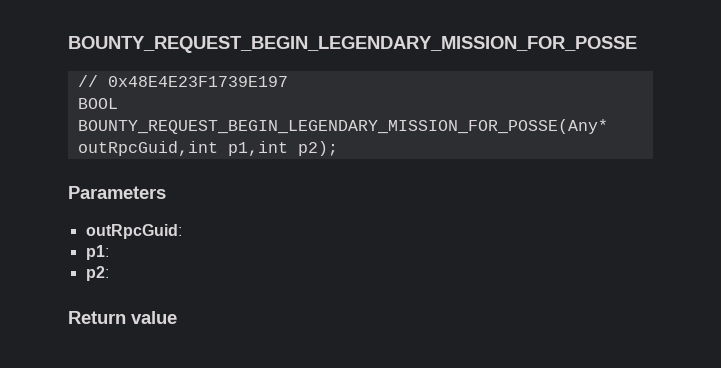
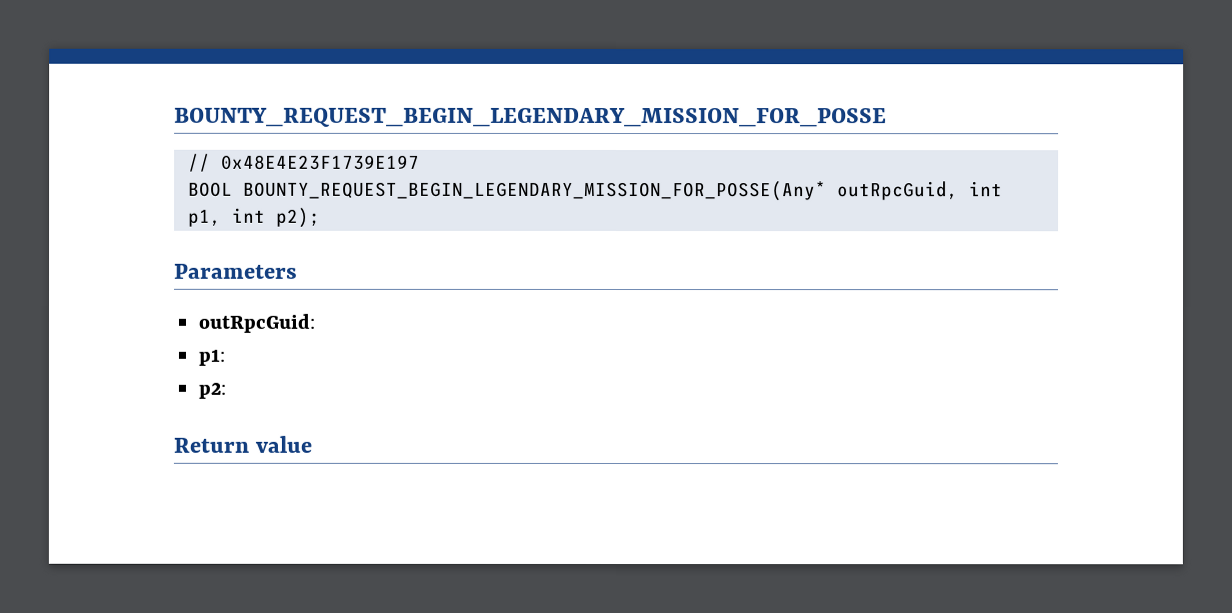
- BOOL BOUNTY_REQUEST_BEGIN_LEGENDARY_MISSION_FOR_POSSE(Any* outRpcGuid,int p1,int p2);
+ BOOL BOUNTY_REQUEST_BEGIN_LEGENDARY_MISSION_FOR_POSSE(Any* outRpcGuid, int p1, int p2);

